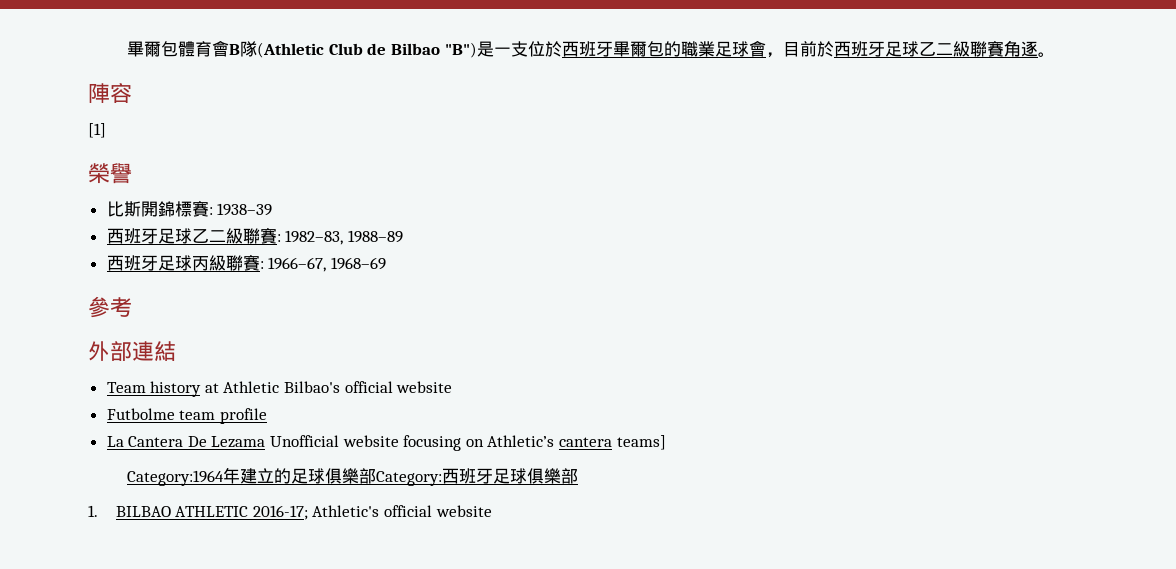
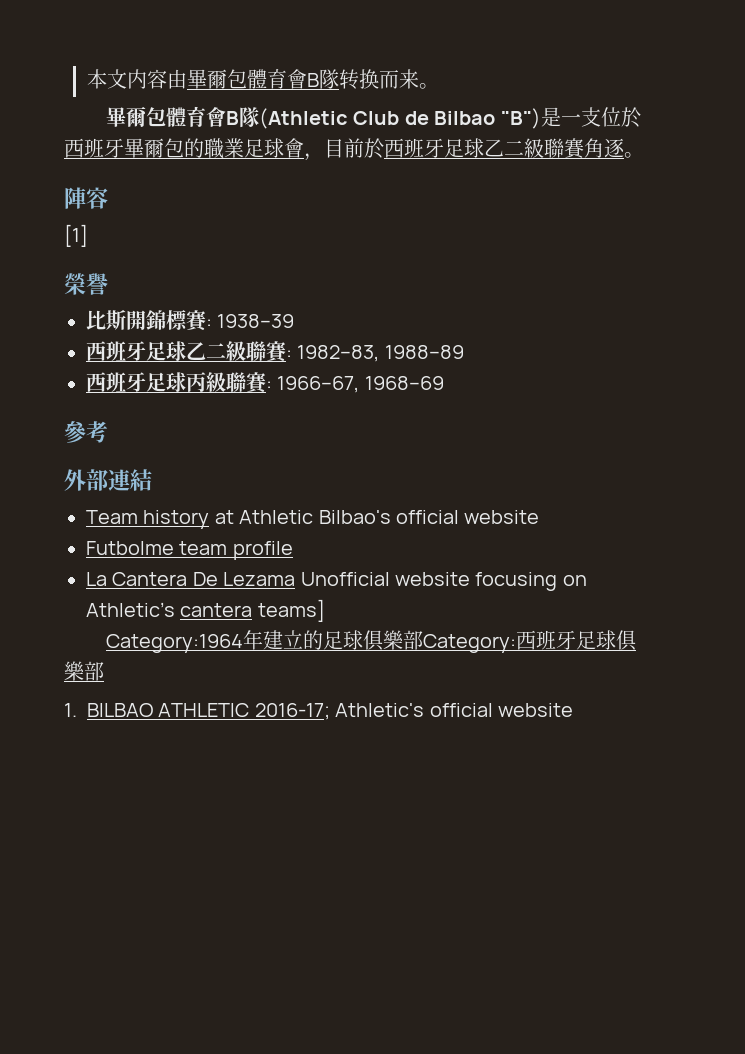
+ 本文内容由畢爾包體育會B隊转换而来。

